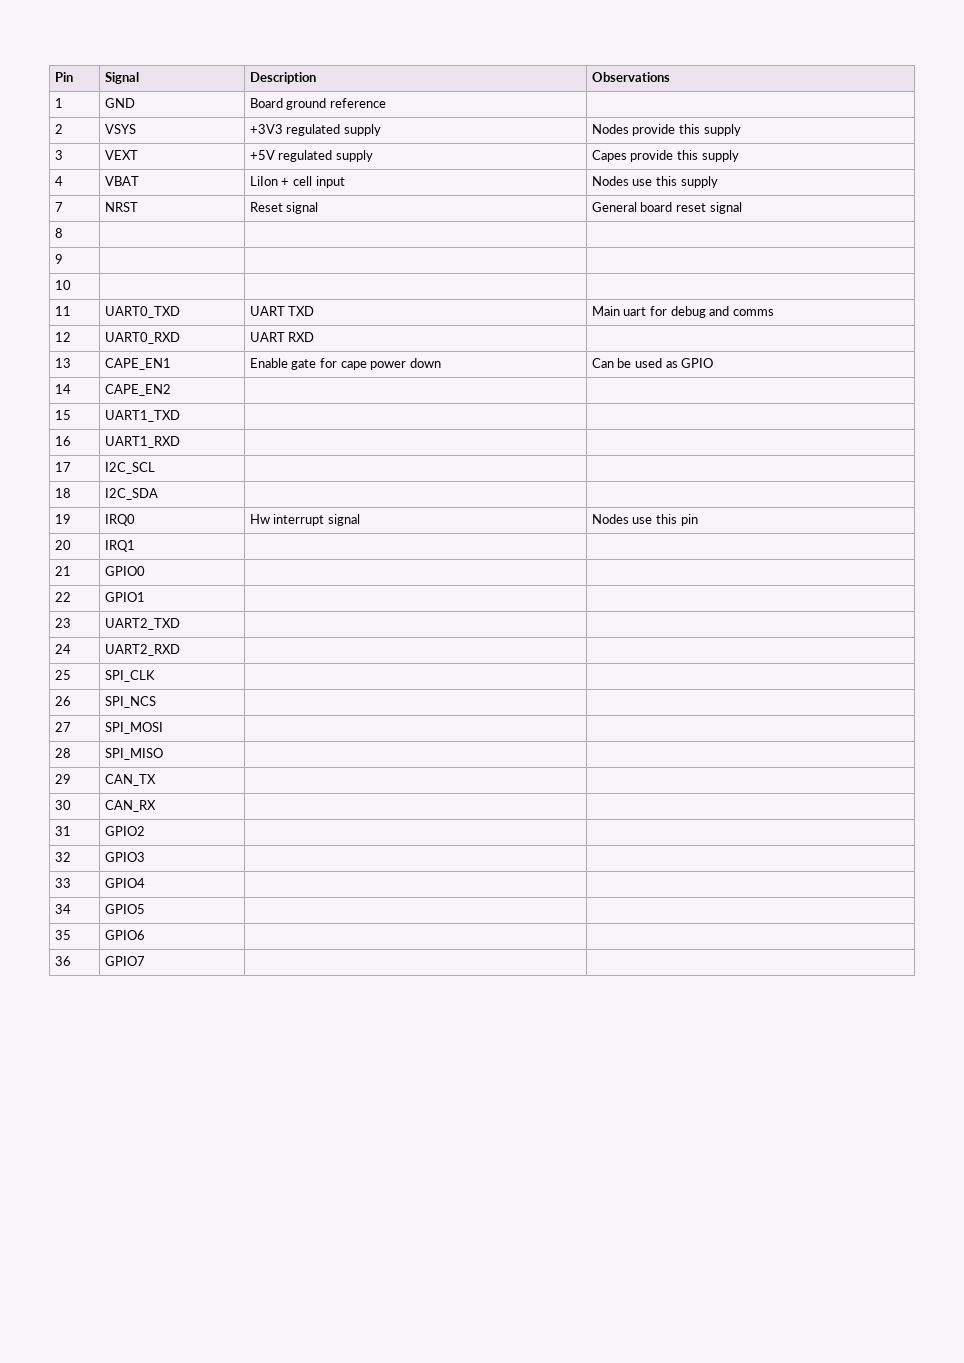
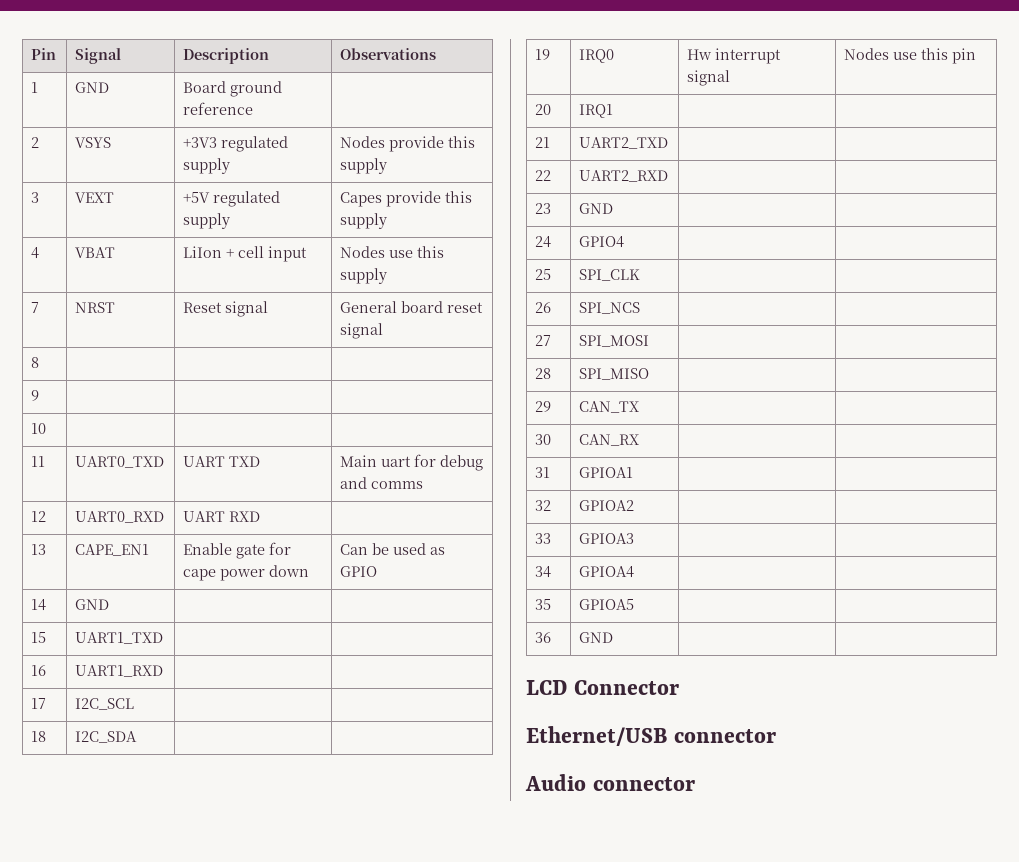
- 14 | CAPE_EN2 | |
+ 14 | GND | |
- 21 | GPIO0 | |
+ 21 | UART2_TXD | |
- 22 | GPIO1 | |
+ 22 | UART2_RXD | |
- 23 | UART2_TXD | |
+ 23 | GND | |
- 24 | UART2_RXD | |
+ 24 | GPIO4 | |
- 31 | GPIO2 | |
+ 31 | GPIOA1 | |
- 32 | GPIO3 | |
+ 32 | GPIOA2 | |
- 33 | GPIO4 | |
+ 33 | GPIOA3 | |
- 34 | GPIO5 | |
+ 34 | GPIOA4 | |
- 35 | GPIO6 | |
+ 35 | GPIOA5 | |
- 36 | GPIO7 | |
+ 36 | GND | |
+ LCD Connector
+ Ethernet/USB connector
+ Audio connector

